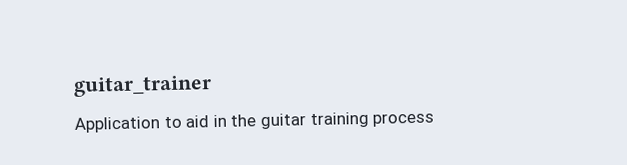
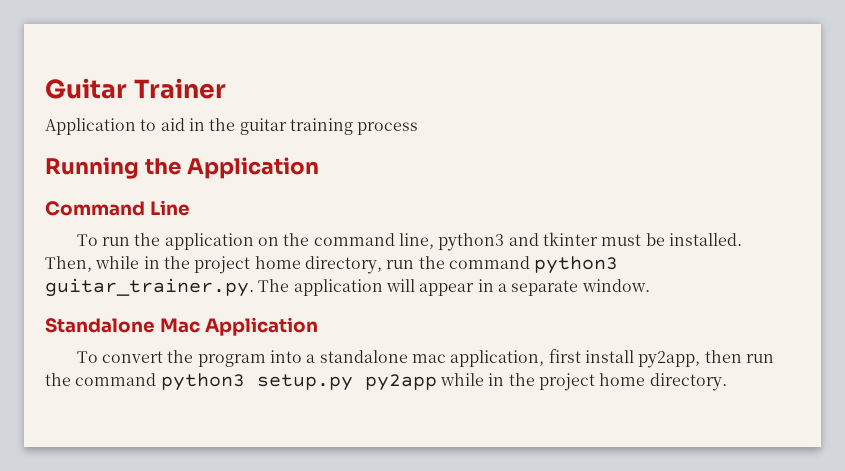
- guitar_trainer
+ Guitar Trainer
+ Running the Application
+ Command Line
+ To run the application on the command line, python3 and tkinter must be installed. Then, while in the project home directory, run the command python3 guitar_trainer.py. The application will appear in a separate window.
+ Standalone Mac Application
+ To convert the program into a standalone mac application, first install py2app, then run the command python3 setup.py py2app while in the project home directory.

